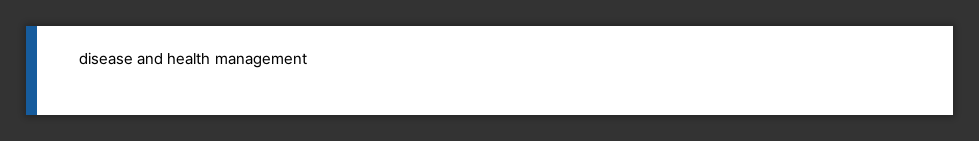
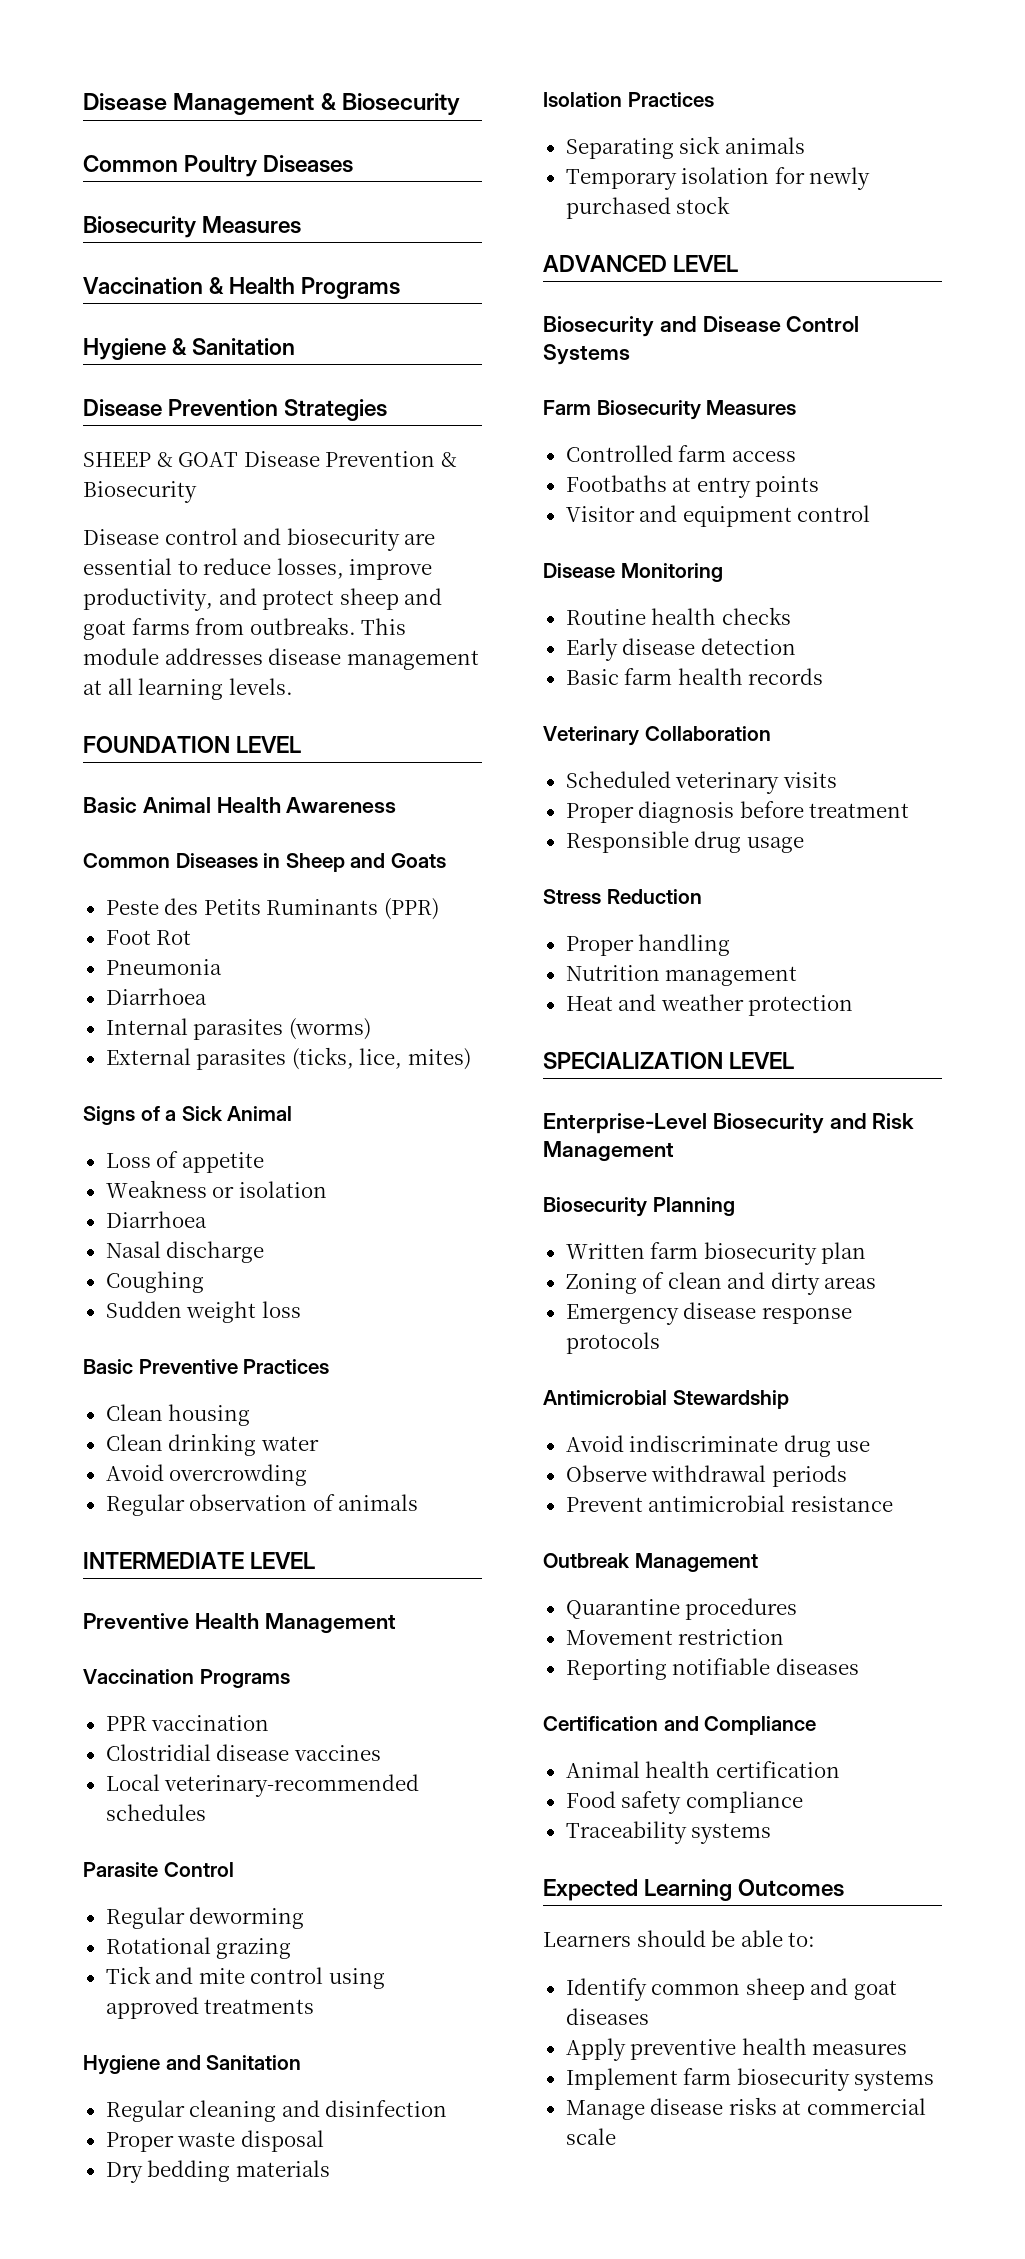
- disease and health management
+ Disease Management & Biosecurity
+ Common Poultry Diseases
+ Biosecurity Measures
+ Vaccination & Health Programs
+ Hygiene & Sanitation
+ Disease Prevention Strategies
+ SHEEP & GOAT Disease Prevention & Biosecurity
+ Disease control and biosecurity are essential to reduce losses, improve productivity, and protect sheep and goat farms from outbreaks. This module addresses disease management at all learning levels.
+ FOUNDATION LEVEL
+ Basic Animal Health Awareness
+ Common Diseases in Sheep and Goats
+ Peste des Petits Ruminants (PPR)
+ Foot Rot
+ Pneumonia
+ Diarrhoea
+ Internal parasites (worms)
+ External parasites (ticks, lice, mites)
+ Signs of a Sick Animal
+ Loss of appetite
+ Weakness or isolation
+ Diarrhoea
+ Nasal discharge
+ Coughing
+ Sudden weight loss
+ Basic Preventive Practices
+ Clean housing
+ Clean drinking water
+ Avoid overcrowding
+ Regular observation of animals
+ INTERMEDIATE LEVEL
+ Preventive Health Management
+ Vaccination Programs
+ PPR vaccination
+ Clostridial disease vaccines
+ Local veterinary-recommended schedules
+ Parasite Control
+ Regular deworming
+ Rotational grazing
+ Tick and mite control using approved treatments
+ Hygiene and Sanitation
+ Regular cleaning and disinfection
+ Proper waste disposal
+ Dry bedding materials
+ Isolation Practices
+ Separating sick animals
+ Temporary isolation for newly purchased stock
+ ADVANCED LEVEL
+ Biosecurity and Disease Control Systems
+ Farm Biosecurity Measures
+ Controlled farm access
+ Footbaths at entry points
+ Visitor and equipment control
+ Disease Monitoring
+ Routine health checks
+ Early disease detection
+ Basic farm health records
+ Veterinary Collaboration
+ Scheduled veterinary visits
+ Proper diagnosis before treatment
+ Responsible drug usage
+ Stress Reduction
+ Proper handling
+ Nutrition management
+ Heat and weather protection
+ SPECIALIZATION LEVEL
+ Enterprise-Level Biosecurity and Risk Management
+ Biosecurity Planning
+ Written farm biosecurity plan
+ Zoning of clean and dirty areas
+ Emergency disease response protocols
+ Antimicrobial Stewardship
+ Avoid indiscriminate drug use
+ Observe withdrawal periods
+ Prevent antimicrobial resistance
+ Outbreak Management
+ Quarantine procedures
+ Movement restriction
+ Reporting notifiable diseases
+ Certification and Compliance
+ Animal health certification
+ Food safety compliance
+ Traceability systems
+ Expected Learning Outcomes
+ Learners should be able to:
+ Identify common sheep and goat diseases
+ Apply preventive health measures
+ Implement farm biosecurity systems
+ Manage disease risks at commercial scale

